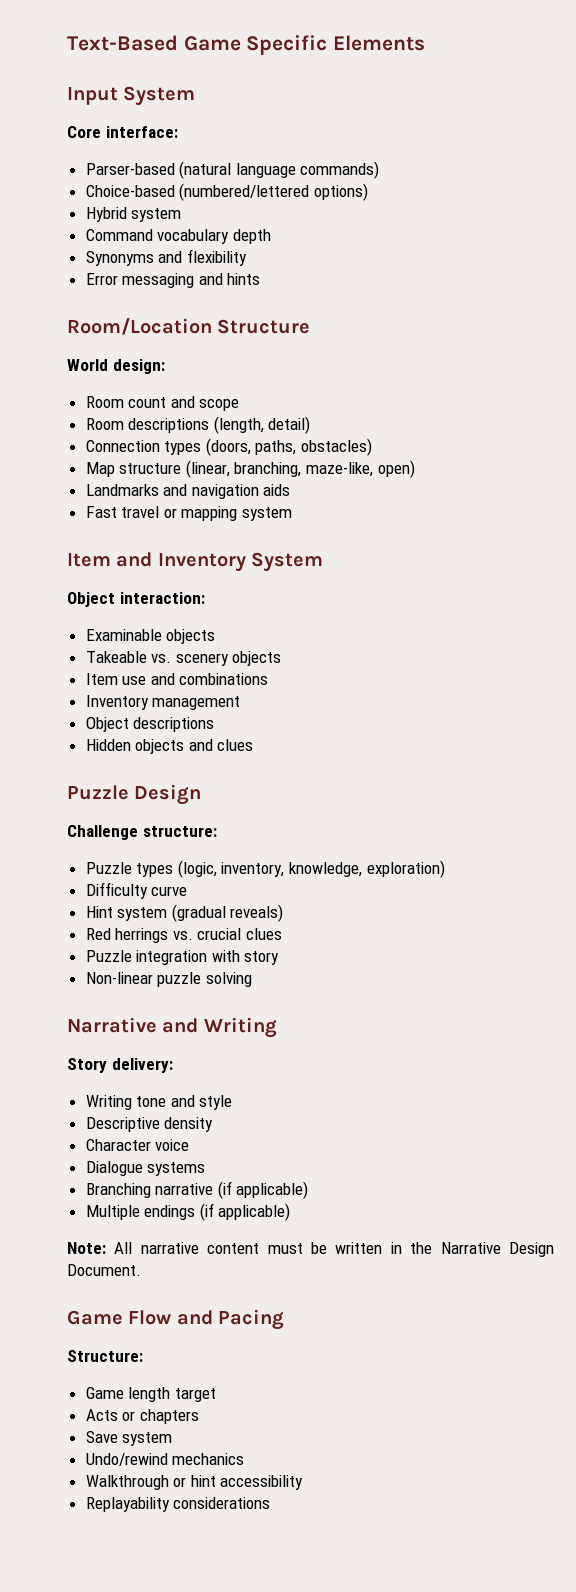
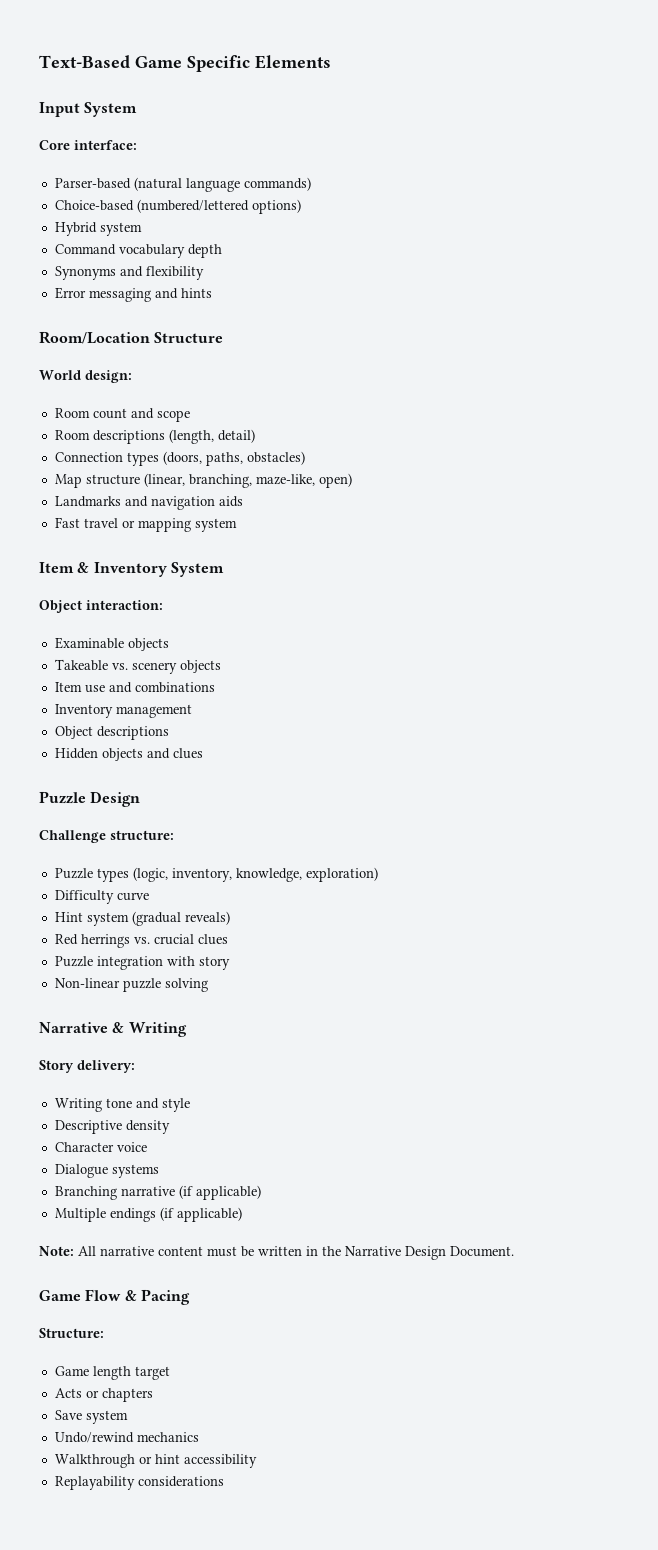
- Item and Inventory System
+ Item & Inventory System
- Narrative and Writing
+ Narrative & Writing
- Game Flow and Pacing
+ Game Flow & Pacing

